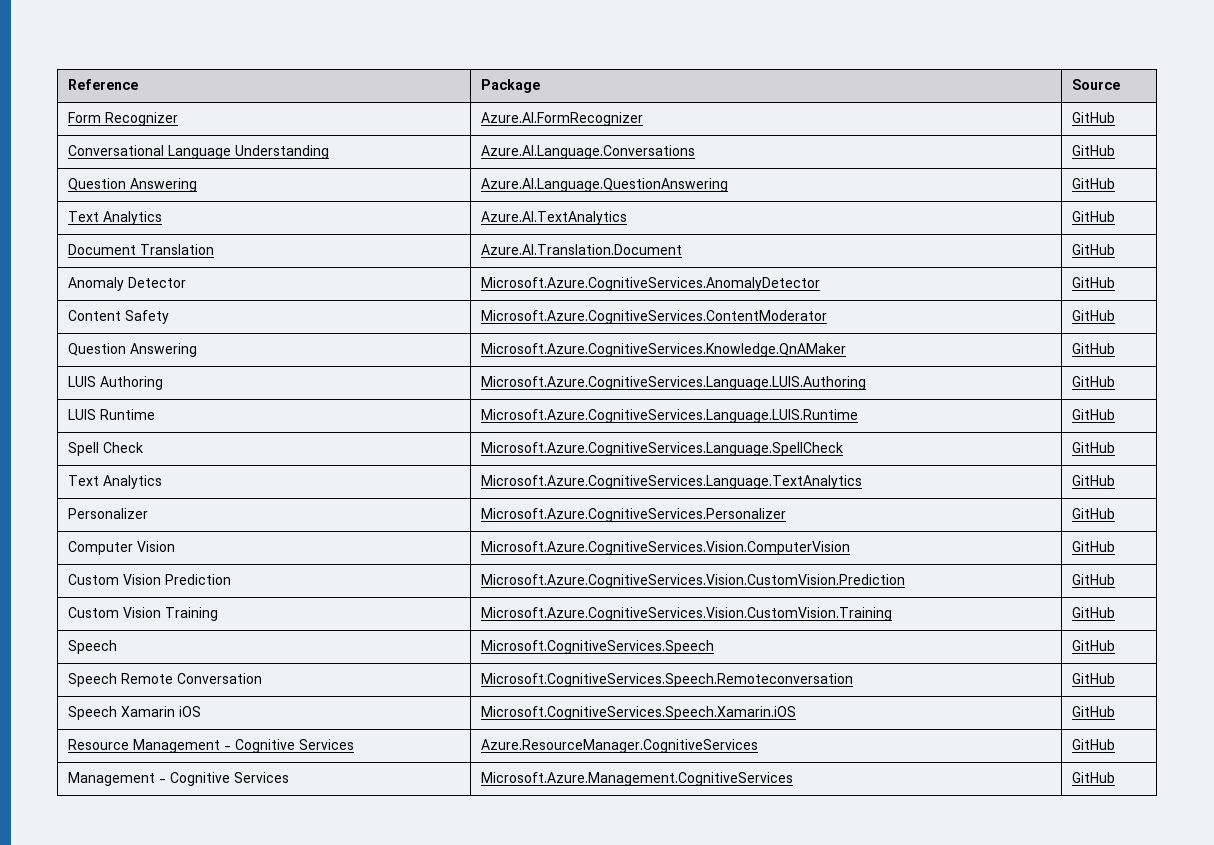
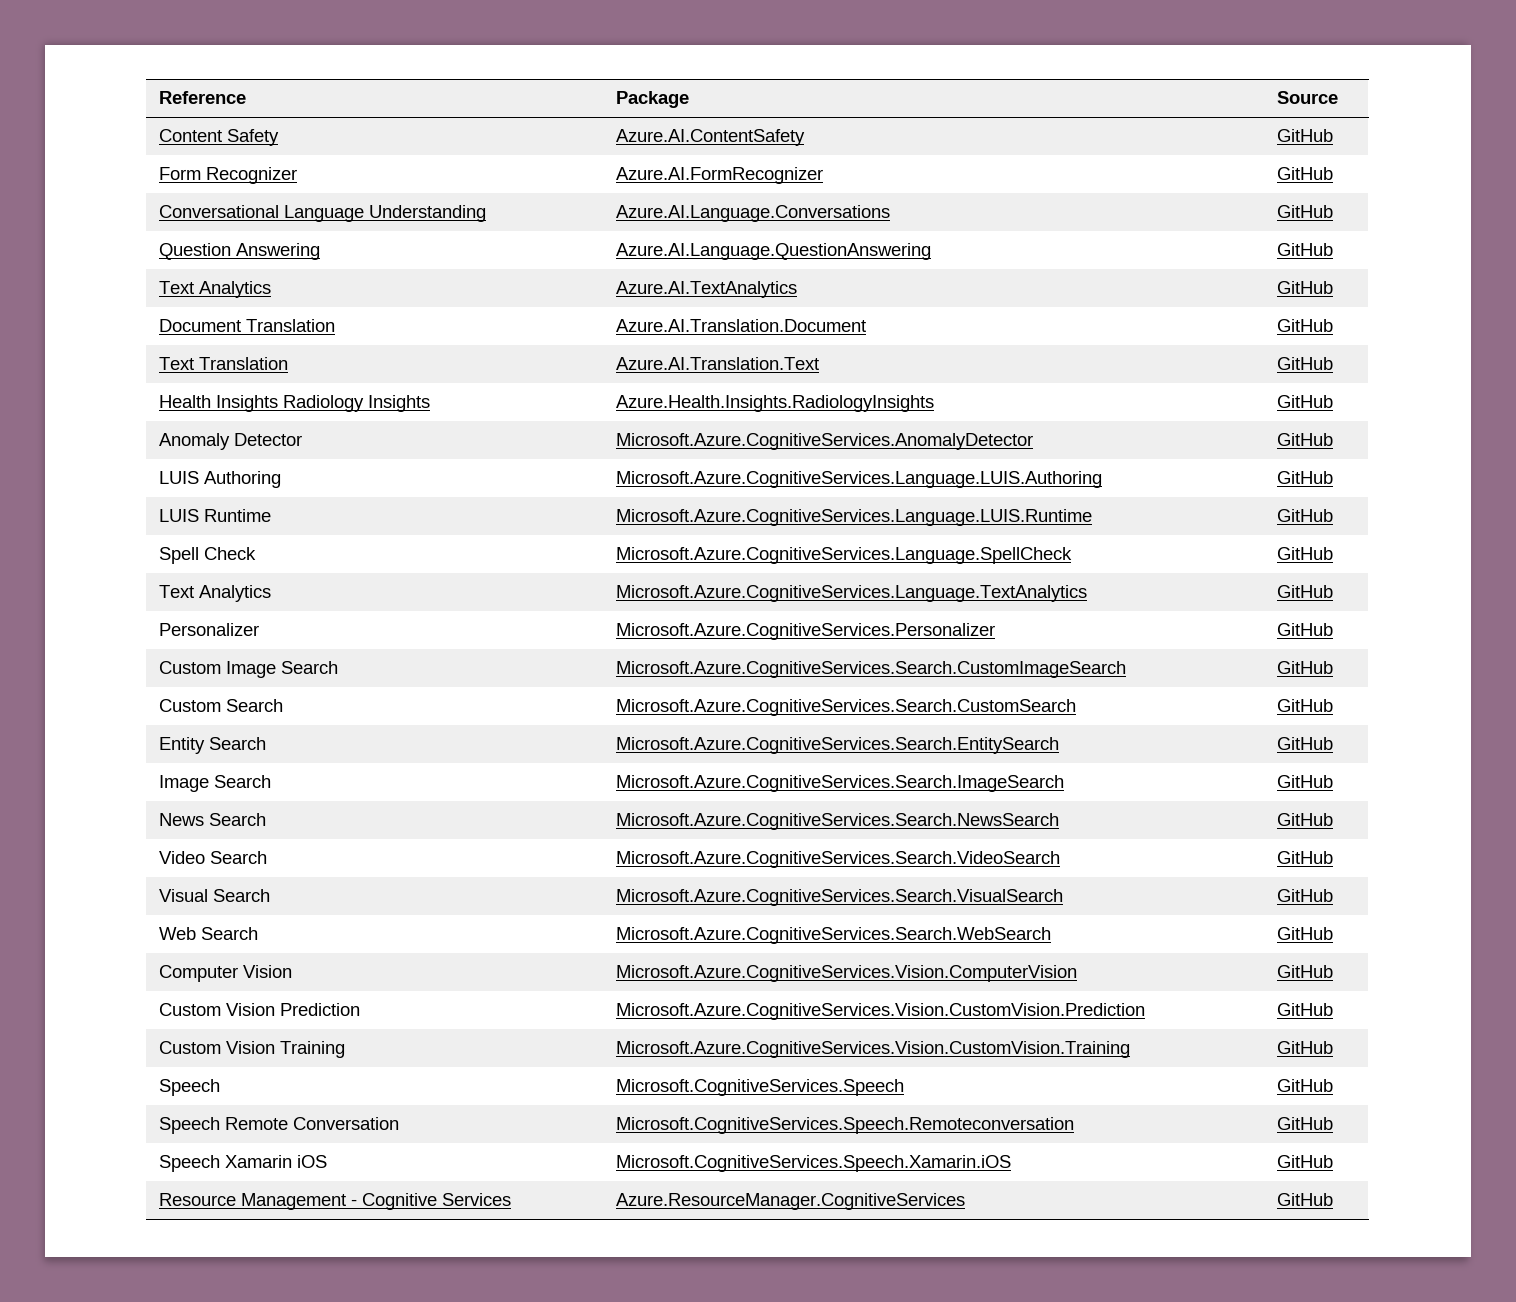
+ Content Safety | Azure.AI.ContentSafety | GitHub
+ Text Translation | Azure.AI.Translation.Text | GitHub
+ Health Insights Radiology Insights | Azure.Health.Insights.RadiologyInsights | GitHub
  Anomaly Detector | Microsoft.Azure.CognitiveServices.AnomalyDetector | GitHub
- Content Safety | Microsoft.Azure.CognitiveServices.ContentModerator | GitHub
- Question Answering | Microsoft.Azure.CognitiveServices.Knowledge.QnAMaker | GitHub
+ Custom Image Search | Microsoft.Azure.CognitiveServices.Search.CustomImageSearch | GitHub
+ Custom Search | Microsoft.Azure.CognitiveServices.Search.CustomSearch | GitHub
+ Entity Search | Microsoft.Azure.CognitiveServices.Search.EntitySearch | GitHub
+ Image Search | Microsoft.Azure.CognitiveServices.Search.ImageSearch | GitHub
+ News Search | Microsoft.Azure.CognitiveServices.Search.NewsSearch | GitHub
+ Video Search | Microsoft.Azure.CognitiveServices.Search.VideoSearch | GitHub
+ Visual Search | Microsoft.Azure.CognitiveServices.Search.VisualSearch | GitHub
+ Web Search | Microsoft.Azure.CognitiveServices.Search.WebSearch | GitHub
- Management - Cognitive Services | Microsoft.Azure.Management.CognitiveServices | GitHub

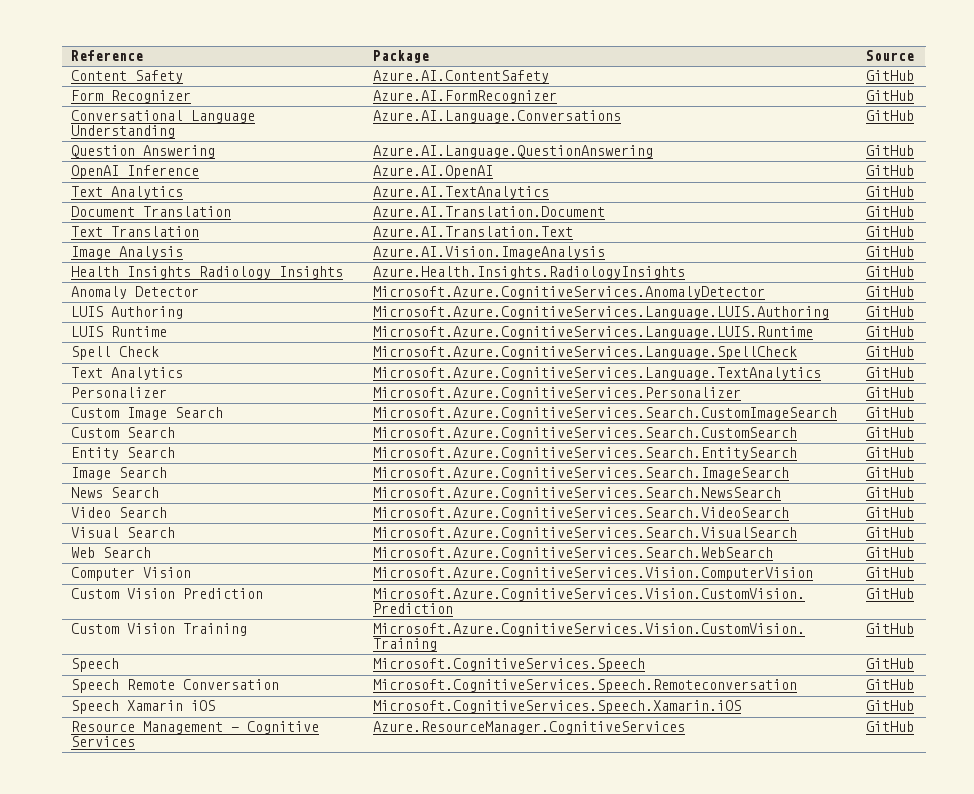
+ OpenAI Inference | Azure.AI.OpenAI | GitHub
+ Image Analysis | Azure.AI.Vision.ImageAnalysis | GitHub

